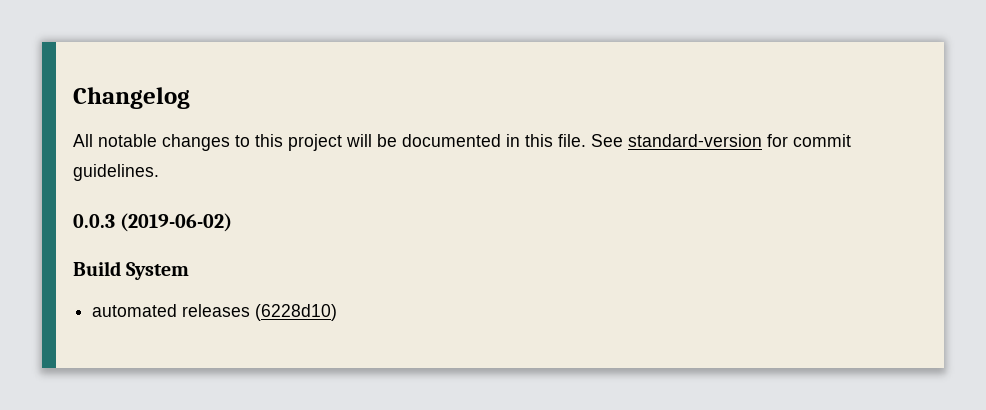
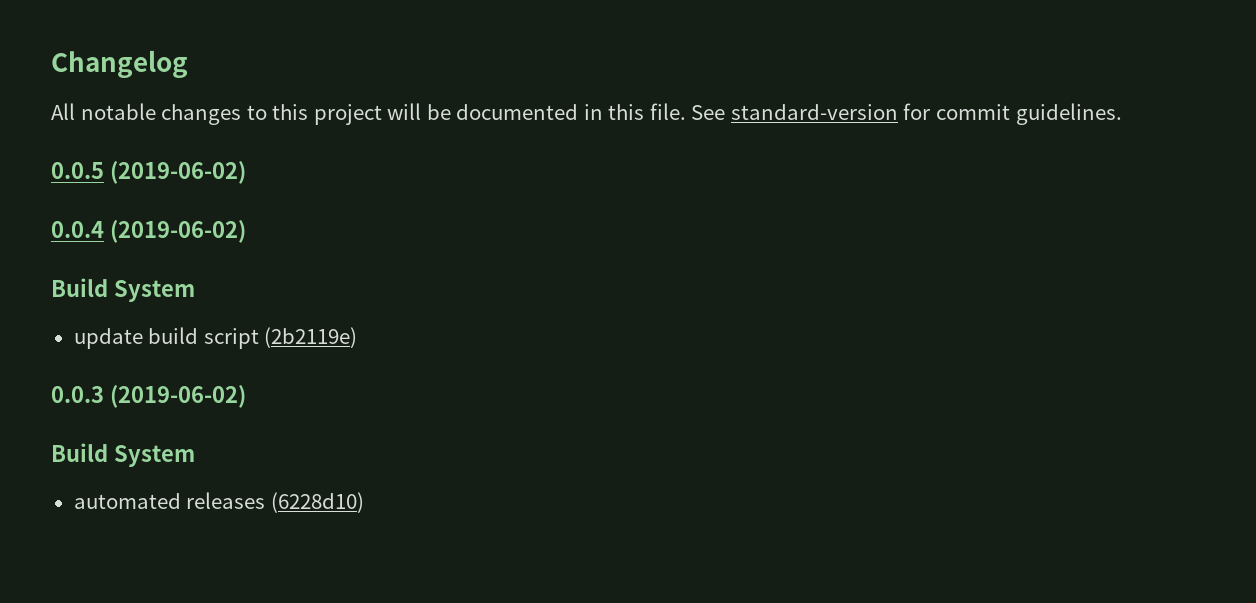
+ 0.0.5 (2019-06-02)
+ 0.0.4 (2019-06-02)
+ Build System
+ update build script (2b2119e)

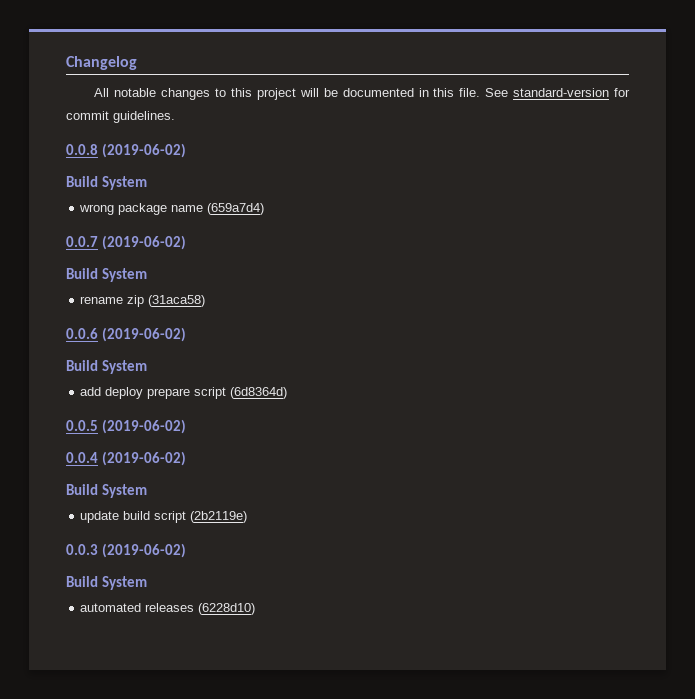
+ 0.0.8 (2019-06-02)
+ Build System
+ wrong package name (659a7d4)
+ 0.0.7 (2019-06-02)
+ Build System
+ rename zip (31aca58)
+ 0.0.6 (2019-06-02)
+ Build System
+ add deploy prepare script (6d8364d)

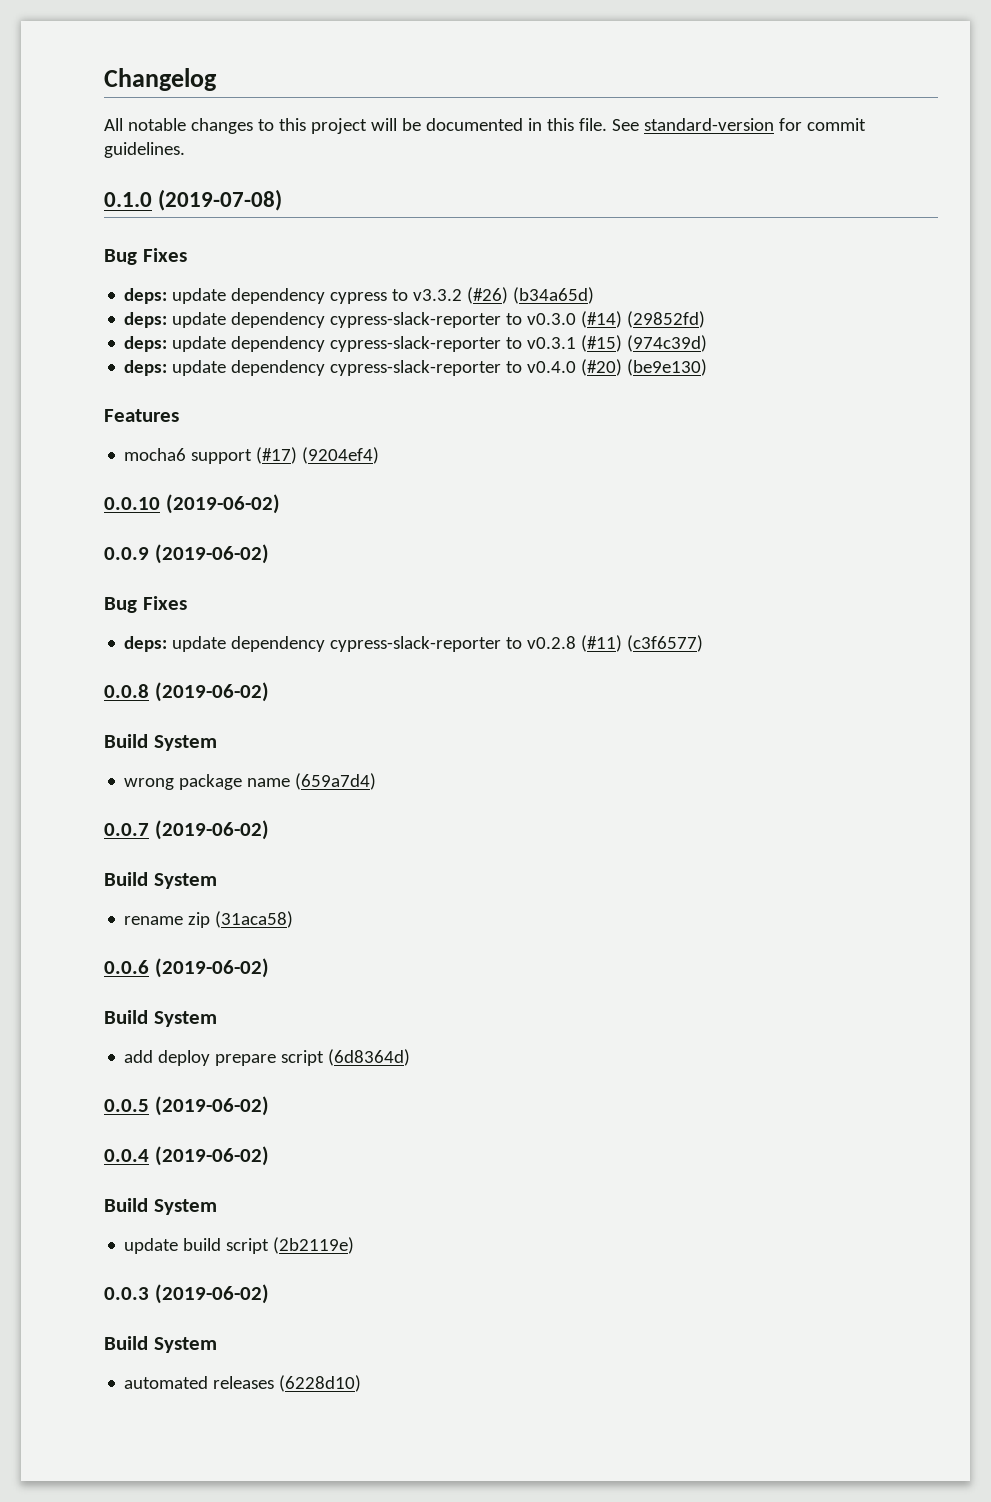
+ 0.1.0 (2019-07-08)
+ Bug Fixes
+ deps: update dependency cypress to v3.3.2 (#26) (b34a65d)
+ deps: update dependency cypress-slack-reporter to v0.3.0 (#14) (29852fd)
+ deps: update dependency cypress-slack-reporter to v0.3.1 (#15) (974c39d)
+ deps: update dependency cypress-slack-reporter to v0.4.0 (#20) (be9e130)
+ Features
+ mocha6 support (#17) (9204ef4)
+ 0.0.10 (2019-06-02)
+ 0.0.9 (2019-06-02)
+ Bug Fixes
+ deps: update dependency cypress-slack-reporter to v0.2.8 (#11) (c3f6577)

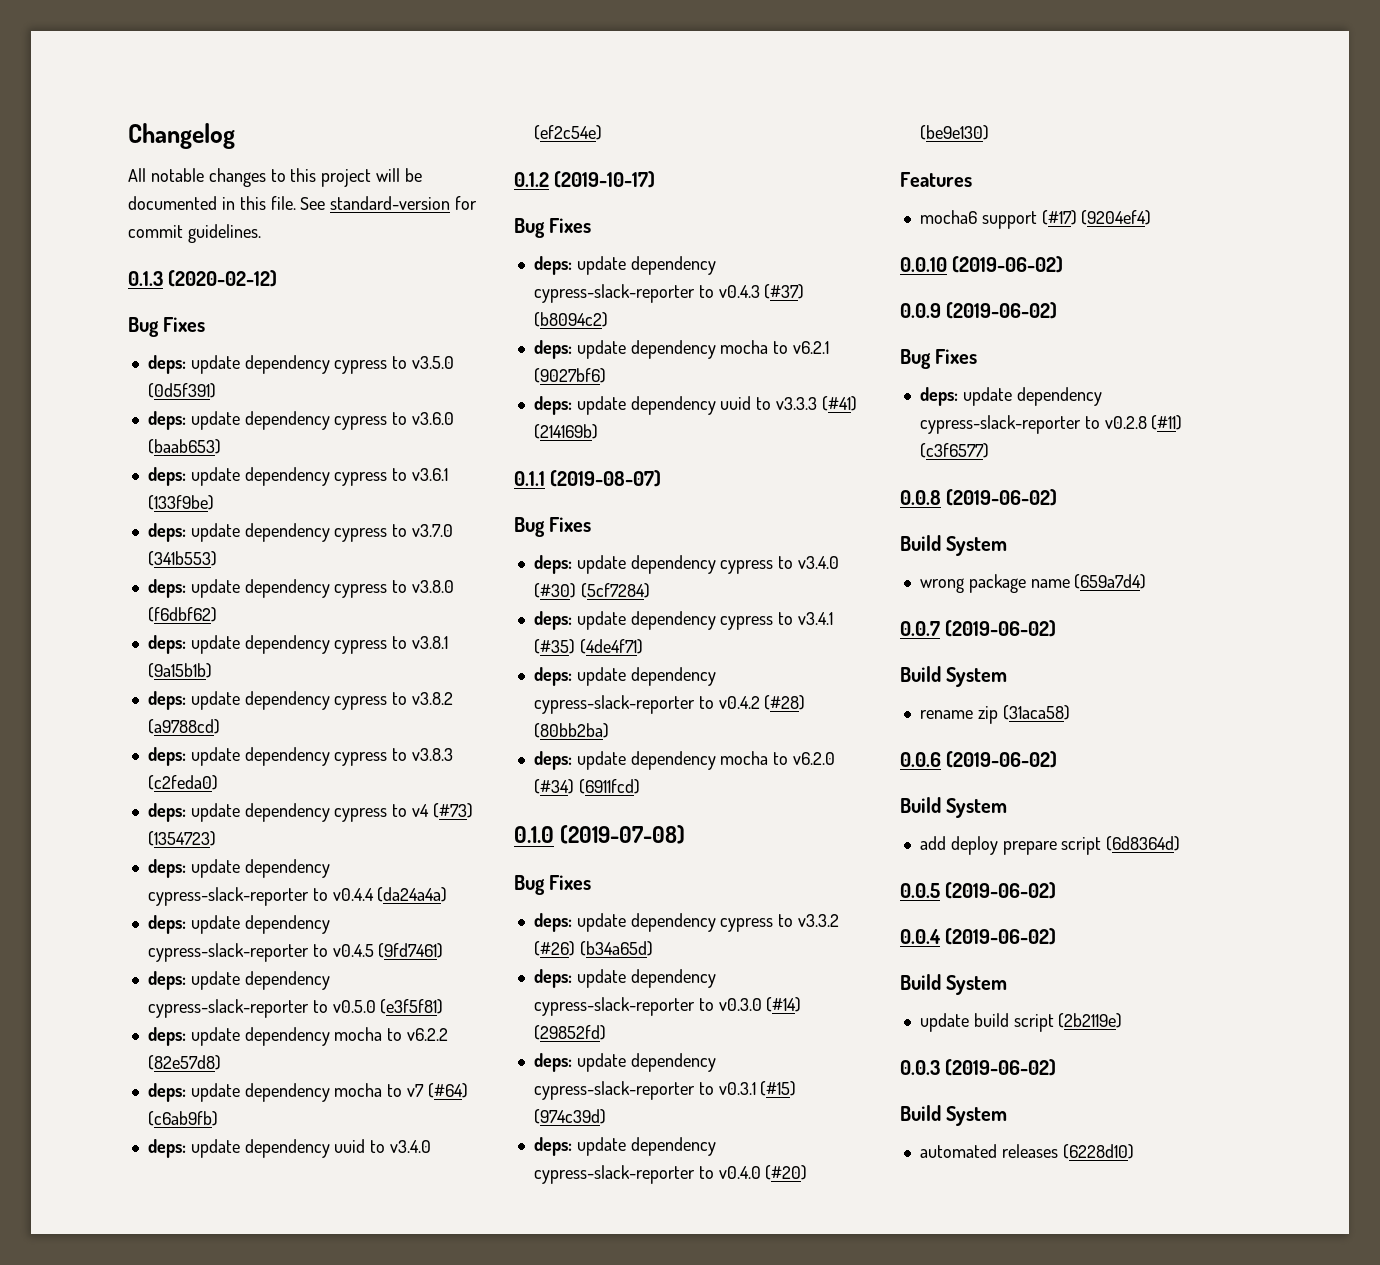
+ 0.1.3 (2020-02-12)
+ Bug Fixes
+ deps: update dependency cypress to v3.5.0 (0d5f391)
+ deps: update dependency cypress to v3.6.0 (baab653)
+ deps: update dependency cypress to v3.6.1 (133f9be)
+ deps: update dependency cypress to v3.7.0 (341b553)
+ deps: update dependency cypress to v3.8.0 (f6dbf62)
+ deps: update dependency cypress to v3.8.1 (9a15b1b)
+ deps: update dependency cypress to v3.8.2 (a9788cd)
+ deps: update dependency cypress to v3.8.3 (c2feda0)
+ deps: update dependency cypress to v4 (#73) (1354723)
+ deps: update dependency cypress-slack-reporter to v0.4.4 (da24a4a)
+ deps: update dependency cypress-slack-reporter to v0.4.5 (9fd7461)
+ deps: update dependency cypress-slack-reporter to v0.5.0 (e3f5f81)
+ deps: update dependency mocha to v6.2.2 (82e57d8)
+ deps: update dependency mocha to v7 (#64) (c6ab9fb)
+ deps: update dependency uuid to v3.4.0 (ef2c54e)
+ 0.1.2 (2019-10-17)
+ Bug Fixes
+ deps: update dependency cypress-slack-reporter to v0.4.3 (#37) (b8094c2)
+ deps: update dependency mocha to v6.2.1 (9027bf6)
+ deps: update dependency uuid to v3.3.3 (#41) (214169b)
+ 0.1.1 (2019-08-07)
+ Bug Fixes
+ deps: update dependency cypress to v3.4.0 (#30) (5cf7284)
+ deps: update dependency cypress to v3.4.1 (#35) (4de4f71)
+ deps: update dependency cypress-slack-reporter to v0.4.2 (#28) (80bb2ba)
+ deps: update dependency mocha to v6.2.0 (#34) (6911fcd)

